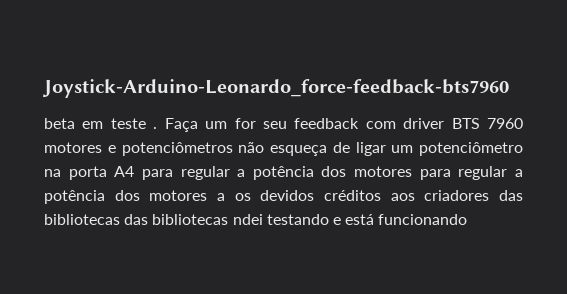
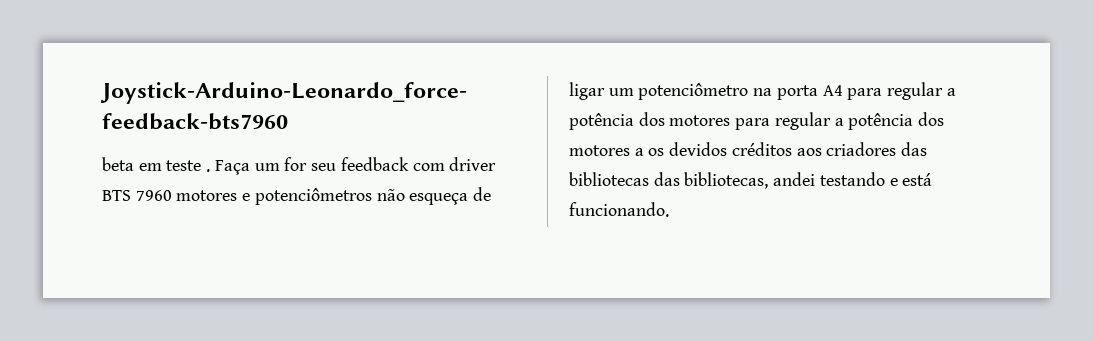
- Faça um for seu feedback com driver BTS 7960 motores e potenciômetros não esqueça de ligar um potenciômetro na porta A4 para regular a potência dos motores para regular a potência dos motores a os devidos créditos aos criadores das bibliotecas das bibliotecas ndei testando e está funcionando
+ Faça um for seu feedback com driver BTS 7960 motores e potenciômetros não esqueça de ligar um potenciômetro na porta A4 para regular a potência dos motores para regular a potência dos motores a os devidos créditos aos criadores das bibliotecas das bibliotecas, andei testando e está funcionando.

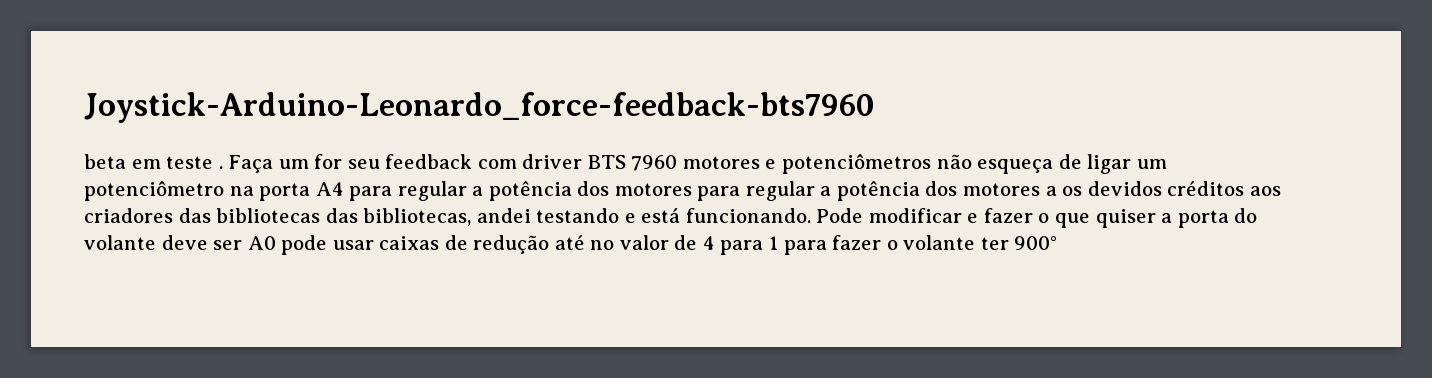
+ Pode modificar e fazer o que quiser a porta do volante deve ser A0 pode usar caixas de redução até no valor de 4 para 1 para fazer o volante ter 900°

